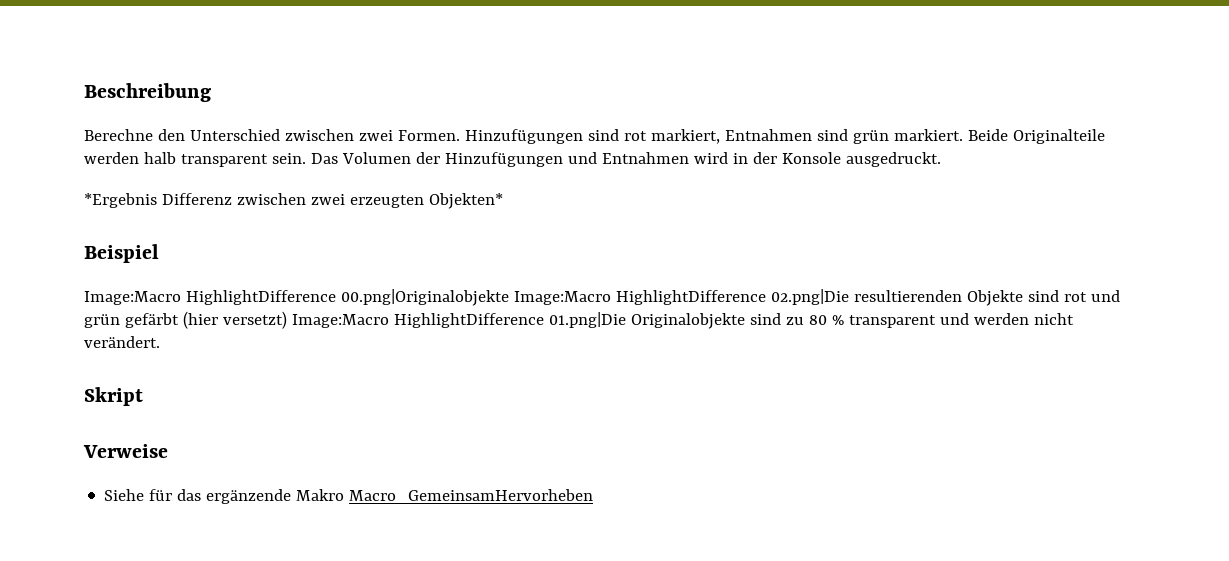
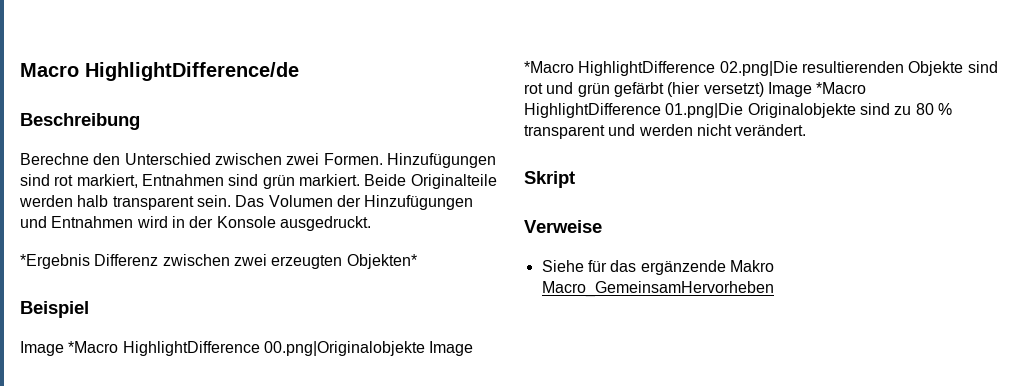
+ Macro HighlightDifference/de
- Image:Macro HighlightDifference 00.png|Originalobjekte Image:Macro HighlightDifference 02.png|Die resultierenden Objekte sind rot und grün gefärbt (hier versetzt) Image:Macro HighlightDifference 01.png|Die Originalobjekte sind zu 80 % transparent und werden nicht verändert.
+ Image *Macro HighlightDifference 00.png|Originalobjekte Image *Macro HighlightDifference 02.png|Die resultierenden Objekte sind rot und grün gefärbt (hier versetzt) Image *Macro HighlightDifference 01.png|Die Originalobjekte sind zu 80 % transparent und werden nicht verändert.

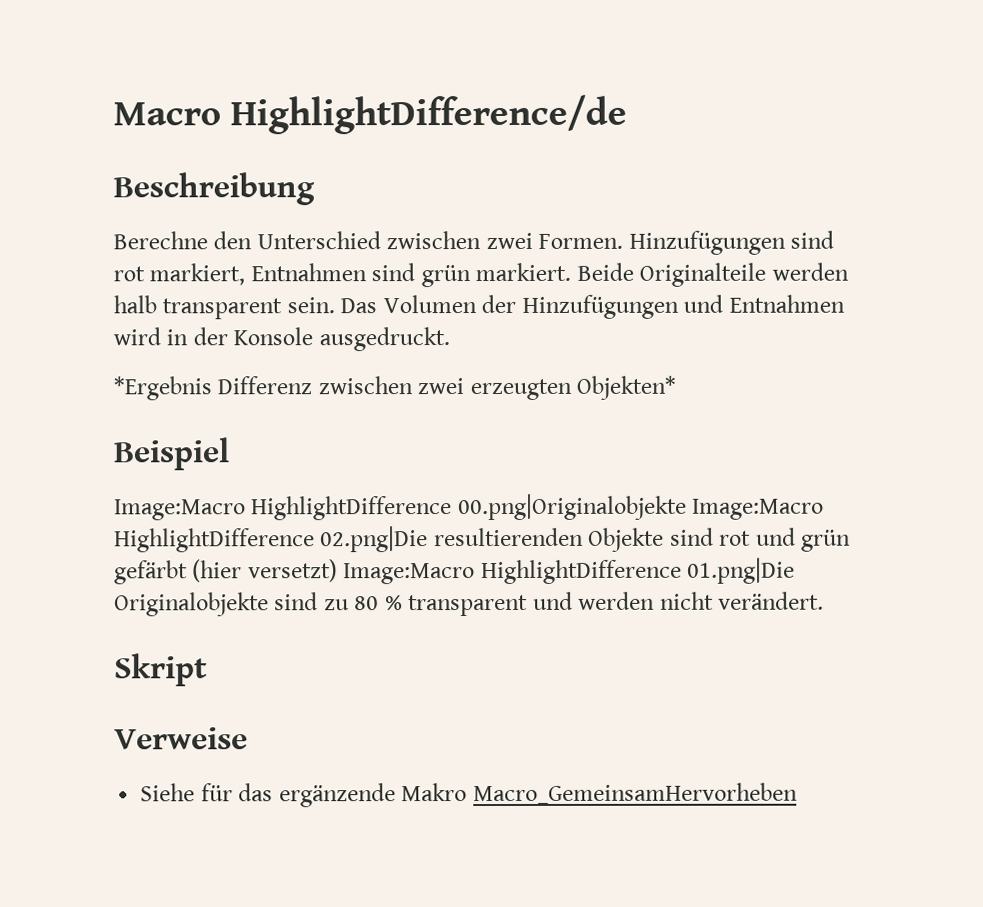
- Image *Macro HighlightDifference 00.png|Originalobjekte Image *Macro HighlightDifference 02.png|Die resultierenden Objekte sind rot und grün gefärbt (hier versetzt) Image *Macro HighlightDifference 01.png|Die Originalobjekte sind zu 80 % transparent und werden nicht verändert.
+ Image:Macro HighlightDifference 00.png|Originalobjekte Image:Macro HighlightDifference 02.png|Die resultierenden Objekte sind rot und grün gefärbt (hier versetzt) Image:Macro HighlightDifference 01.png|Die Originalobjekte sind zu 80 % transparent und werden nicht verändert.

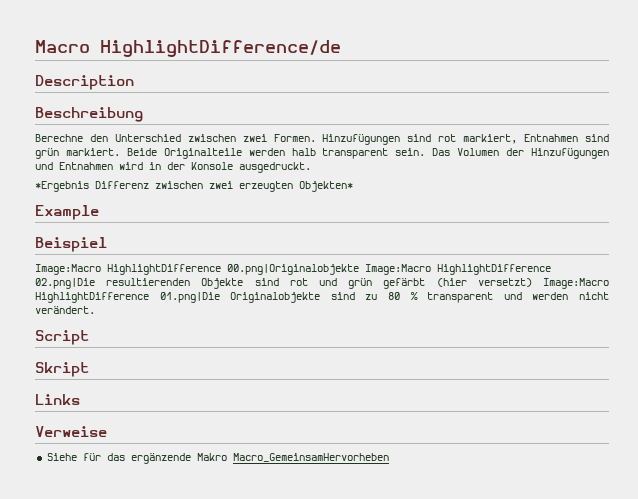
+ Description
+ Example
+ Script
+ Links

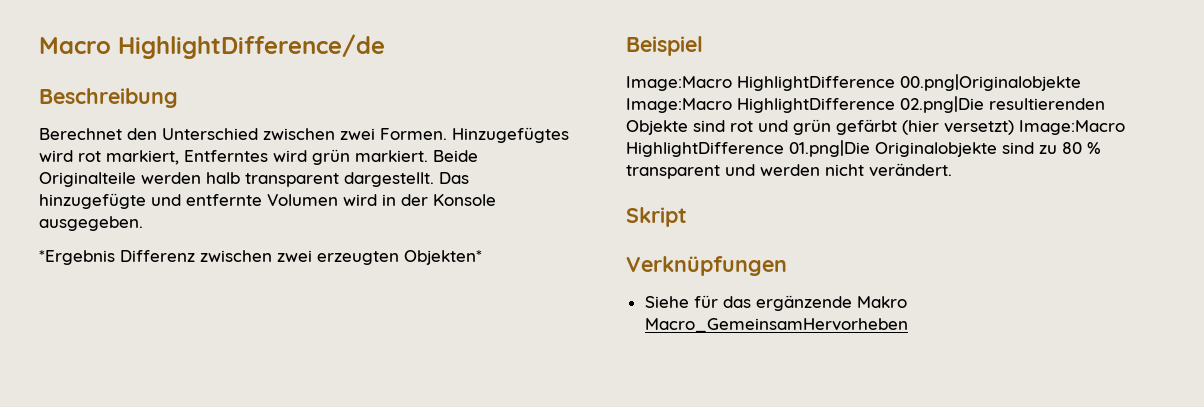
- Description
- Berechne den Unterschied zwischen zwei Formen.
+ Berechnet den Unterschied zwischen zwei Formen.
- Hinzufügungen sind rot markiert, Entnahmen sind grün markiert.
+ Hinzugefügtes wird rot markiert, Entferntes wird grün markiert.
- Beide Originalteile werden halb transparent sein. Das Volumen der Hinzufügungen und Entnahmen wird in der Konsole ausgedruckt.
+ Beide Originalteile werden halb transparent dargestellt. Das hinzugefügte und entfernte Volumen wird in der Konsole ausgegeben.
- Example
- Script
- Links
- Verweise
+ Verknüpfungen

